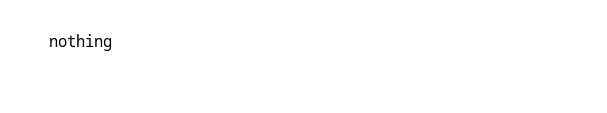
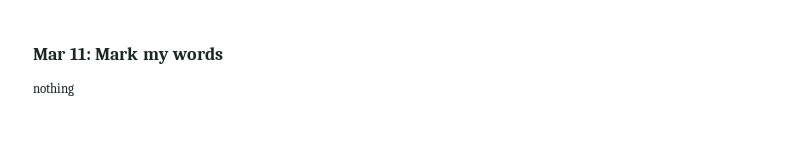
+ Mar 11: Mark my words

